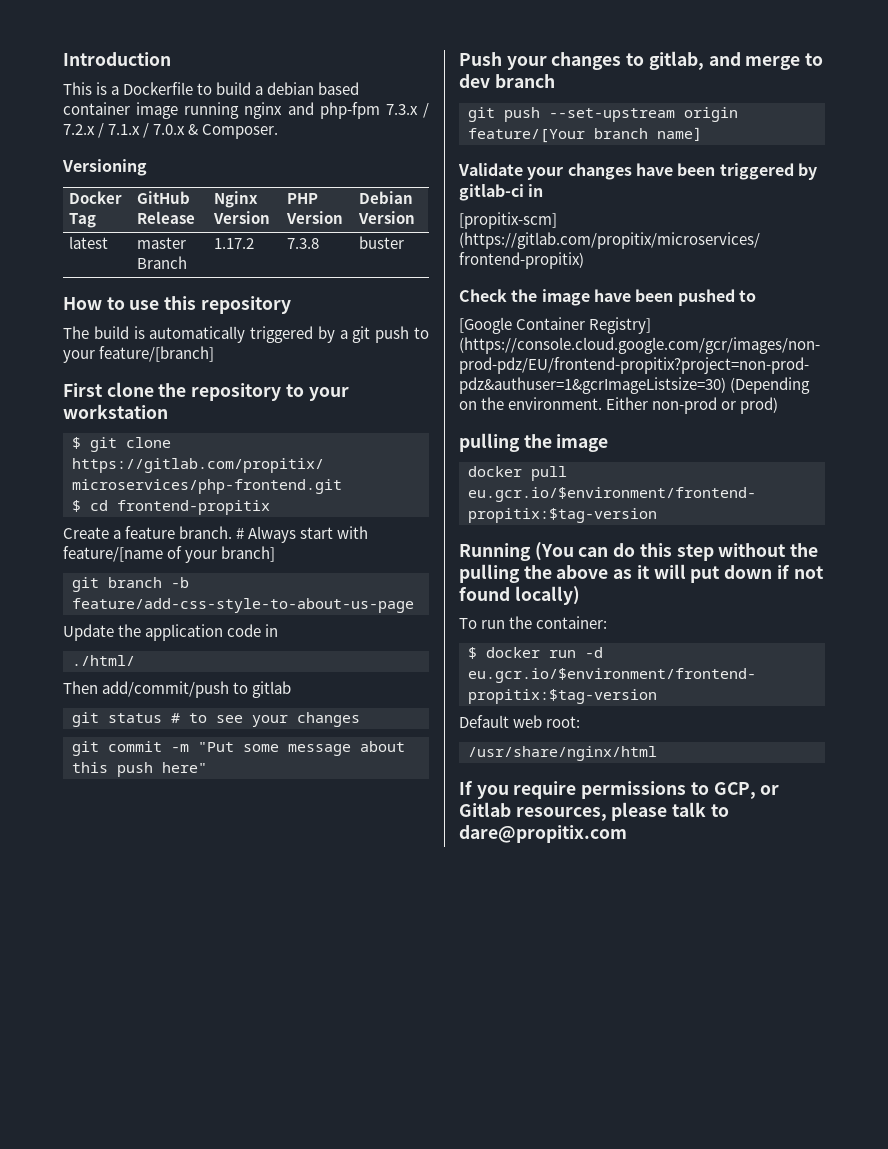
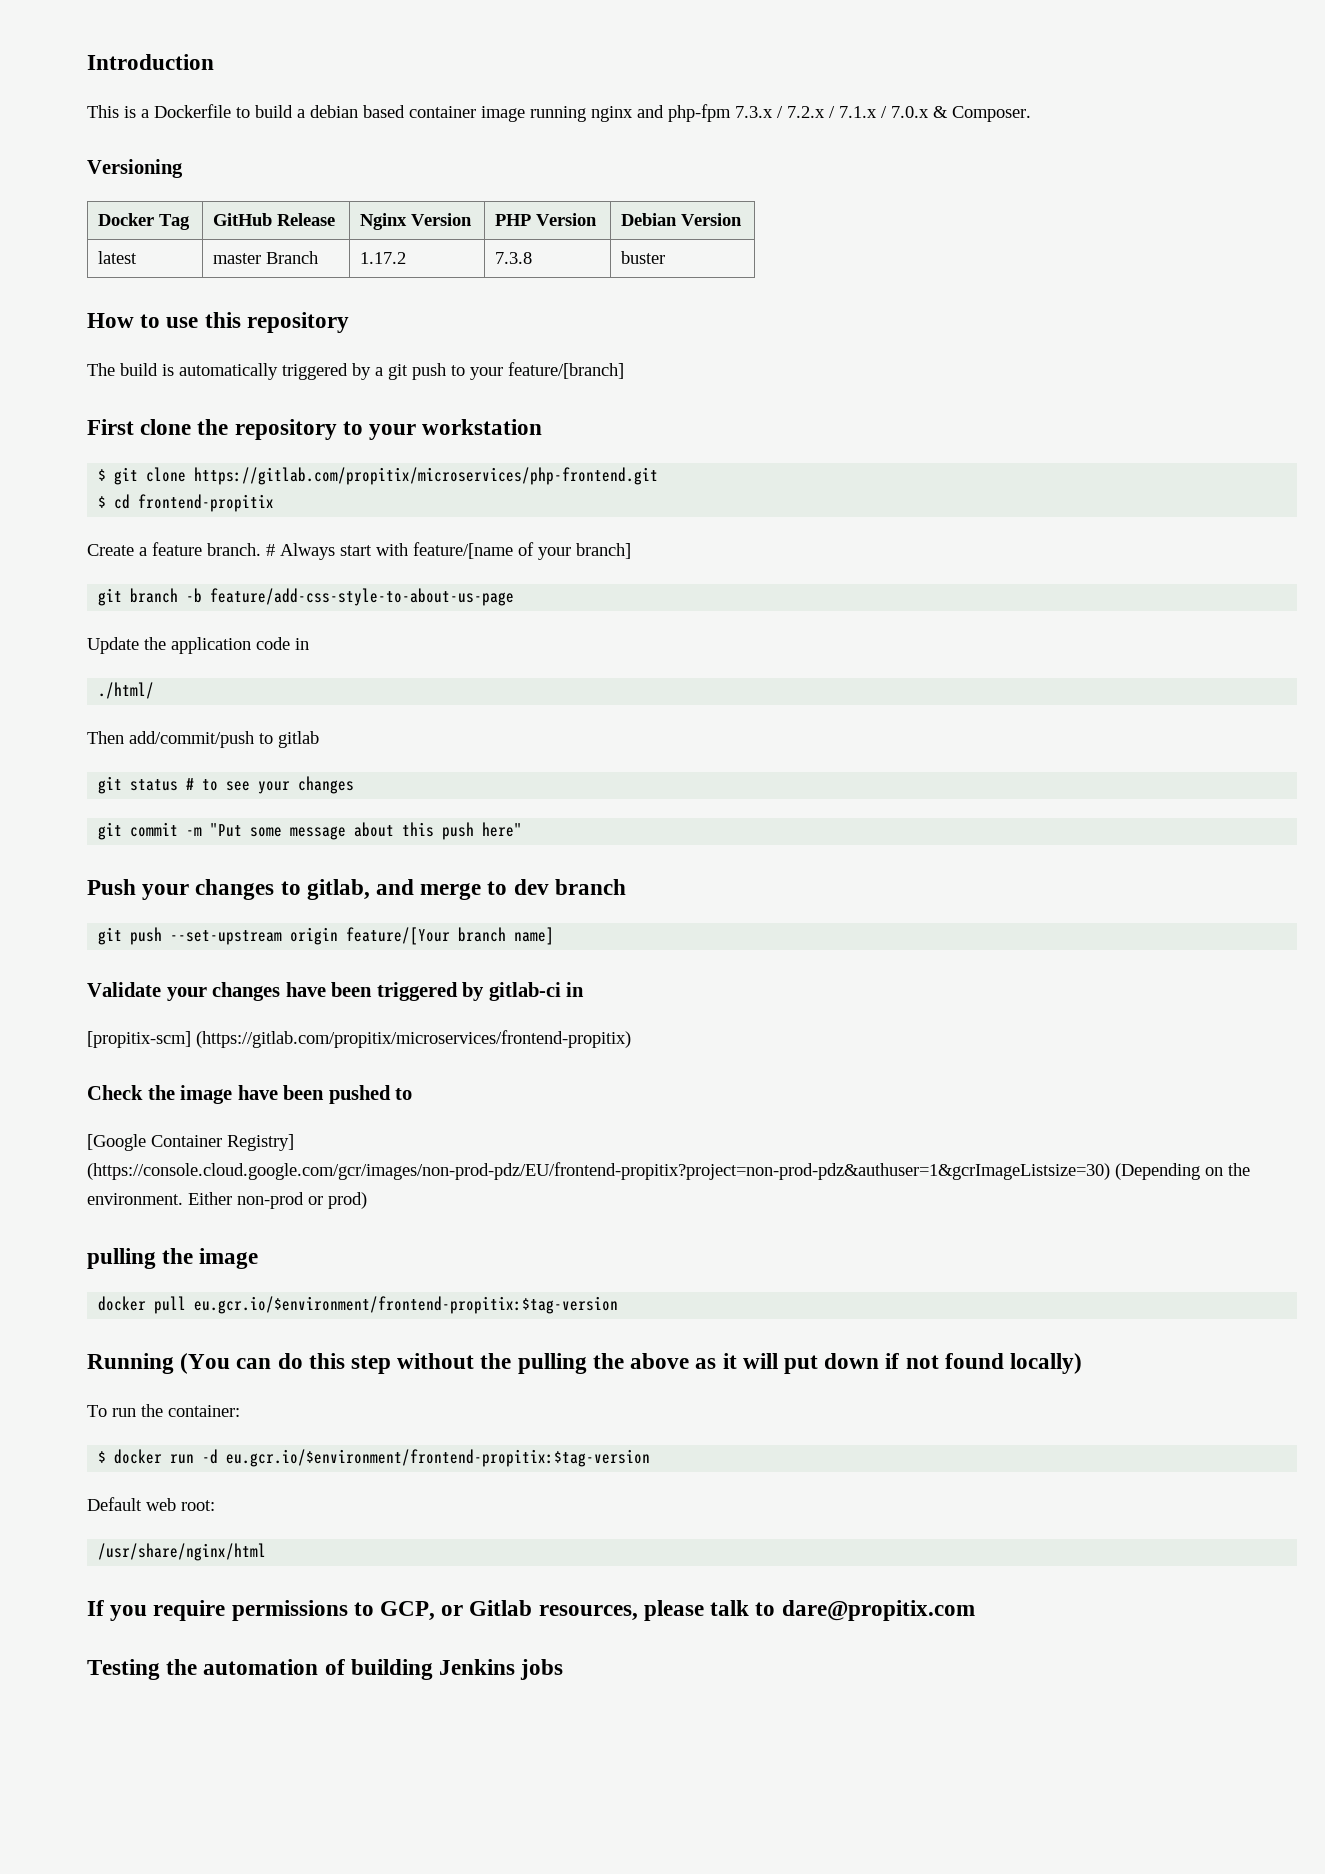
+ Testing the automation of building Jenkins jobs

